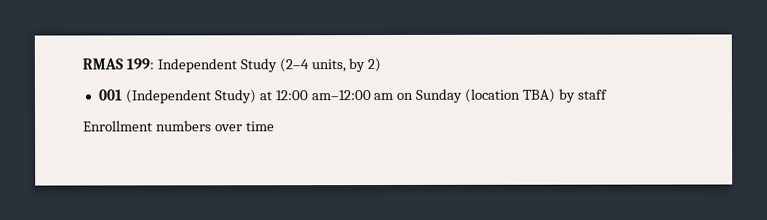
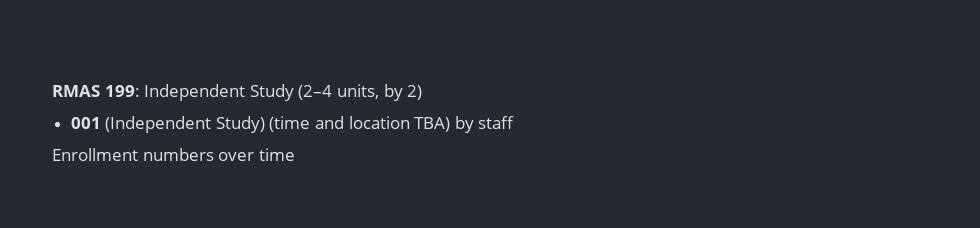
- 001 (Independent Study) at 12:00 am–12:00 am on Sunday (location TBA) by staff
+ 001 (Independent Study) (time and location TBA) by staff

